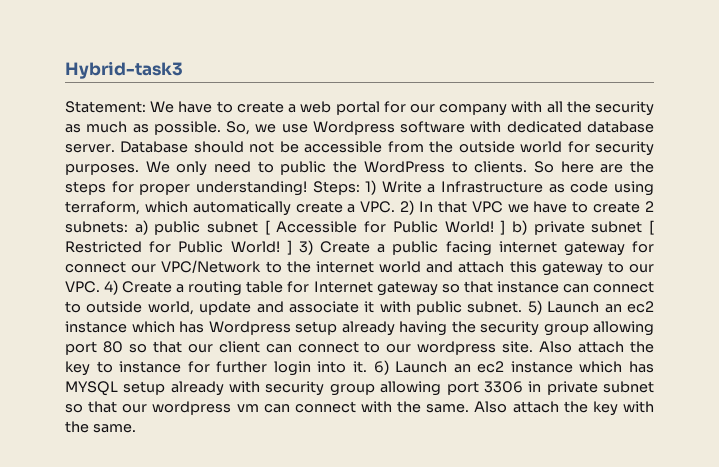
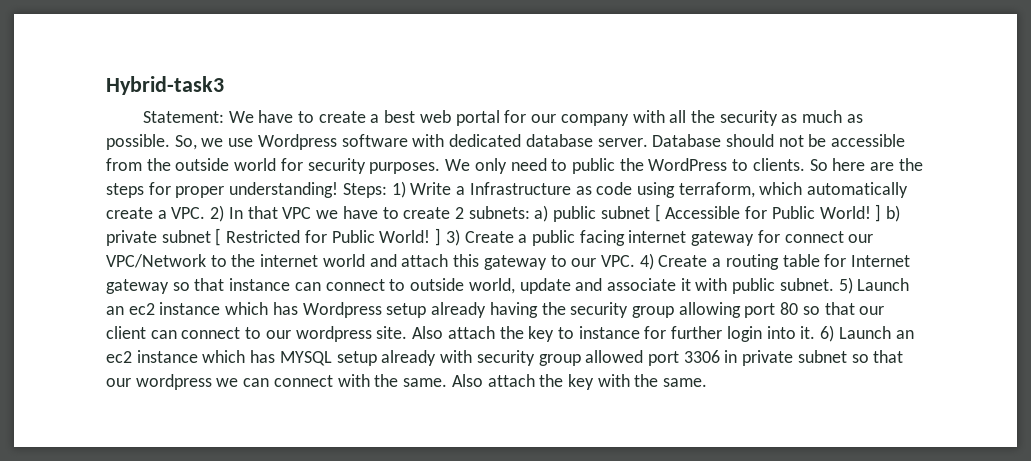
- Statement: We have to create a web portal for our company with all the security as much as possible.
+ Statement: We have to create a best web portal for our company with all the security as much as possible.
- 6) Launch an ec2 instance which has MYSQL setup already with security group allowing port 3306 in private subnet so that our wordpress vm can connect with the same.
+ 6) Launch an ec2 instance which has MYSQL setup already with security group allowed port 3306 in private subnet so that our wordpress we can connect with the same.

